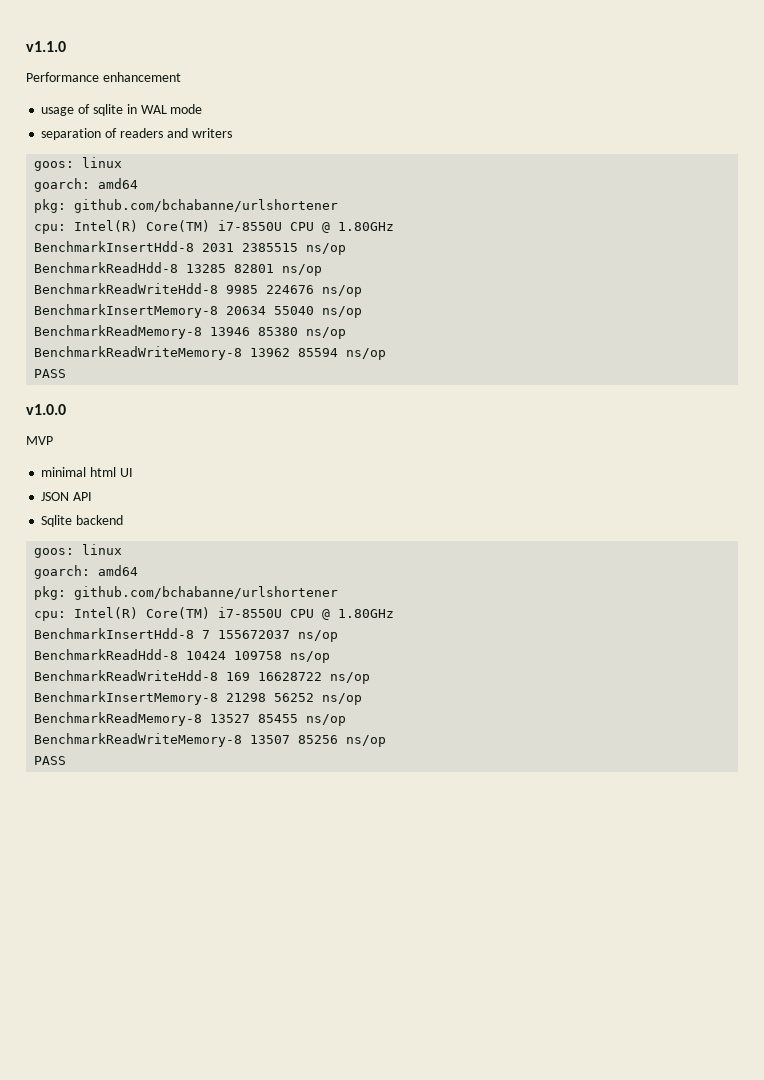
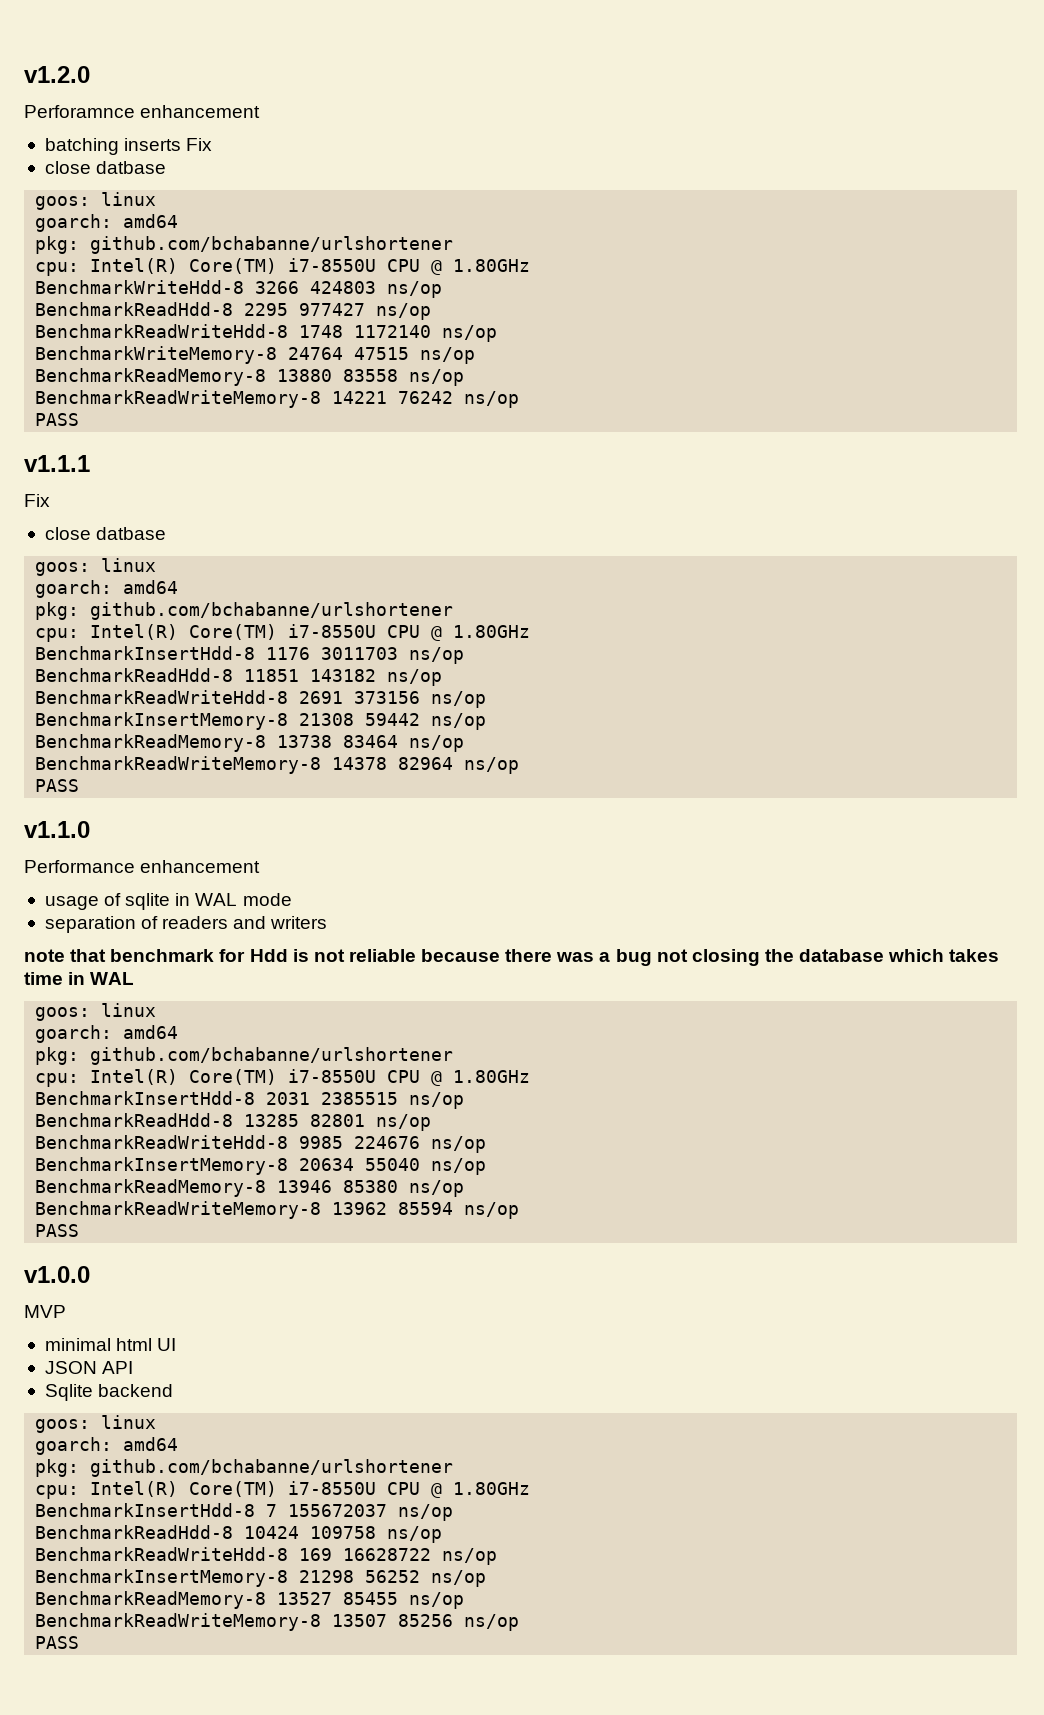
+ v1.2.0
+ Perforamnce enhancement
+ batching inserts Fix
+ close datbase
+ goos: linux
+ goarch: amd64
+ pkg: github.com/bchabanne/urlshortener
+ cpu: Intel(R) Core(TM) i7-8550U CPU @ 1.80GHz
+ BenchmarkWriteHdd-8 3266 424803 ns/op
+ BenchmarkReadHdd-8 2295 977427 ns/op
+ BenchmarkReadWriteHdd-8 1748 1172140 ns/op
+ BenchmarkWriteMemory-8 24764 47515 ns/op
+ BenchmarkReadMemory-8 13880 83558 ns/op
+ BenchmarkReadWriteMemory-8 14221 76242 ns/op
+ PASS
+ v1.1.1
+ Fix
+ close datbase
+ goos: linux
+ goarch: amd64
+ pkg: github.com/bchabanne/urlshortener
+ cpu: Intel(R) Core(TM) i7-8550U CPU @ 1.80GHz
+ BenchmarkInsertHdd-8 1176 3011703 ns/op
+ BenchmarkReadHdd-8 11851 143182 ns/op
+ BenchmarkReadWriteHdd-8 2691 373156 ns/op
+ BenchmarkInsertMemory-8 21308 59442 ns/op
+ BenchmarkReadMemory-8 13738 83464 ns/op
+ BenchmarkReadWriteMemory-8 14378 82964 ns/op
+ PASS
+ note that benchmark for Hdd is not reliable because there was a bug not closing the database which takes time in WAL

